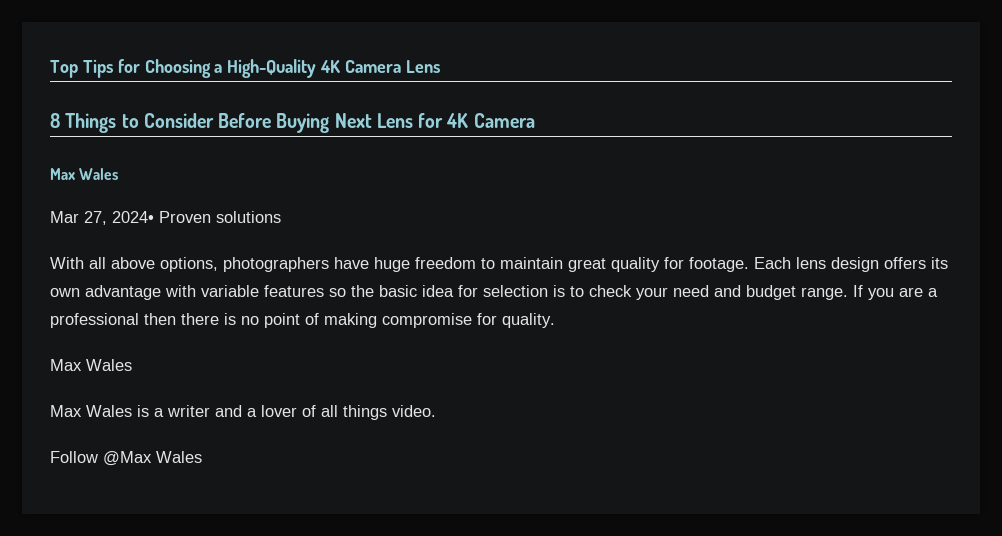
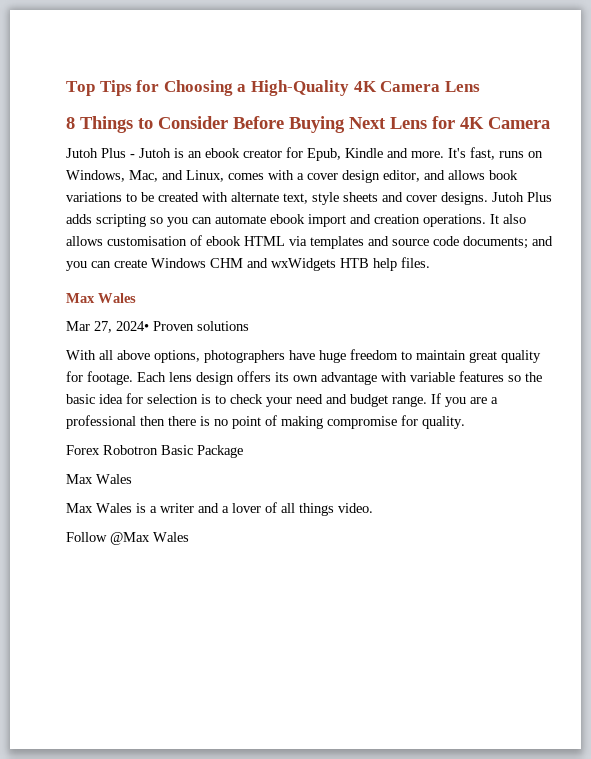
+ Jutoh Plus - Jutoh is an ebook creator for Epub, Kindle and more. It's fast, runs on Windows, Mac, and Linux, comes with a cover design editor, and allows book variations to be created with alternate text, style sheets and cover designs. Jutoh Plus adds scripting so you can automate ebook import and creation operations. It also allows customisation of ebook HTML via templates and source code documents; and you can create Windows CHM and wxWidgets HTB help files.
+ Forex Robotron Basic Package

